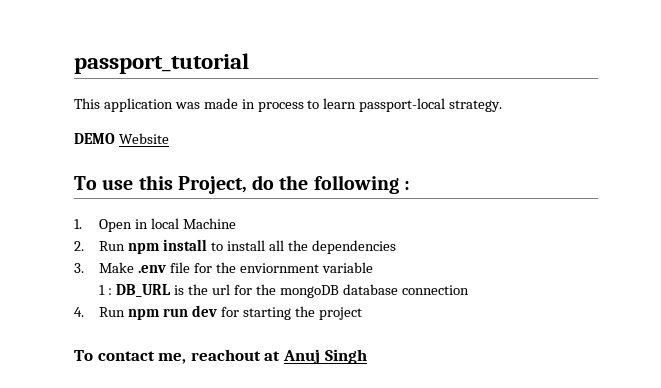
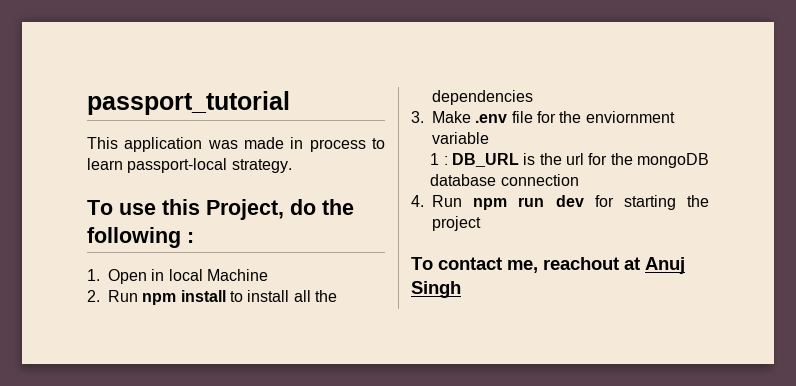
- DEMO Website

